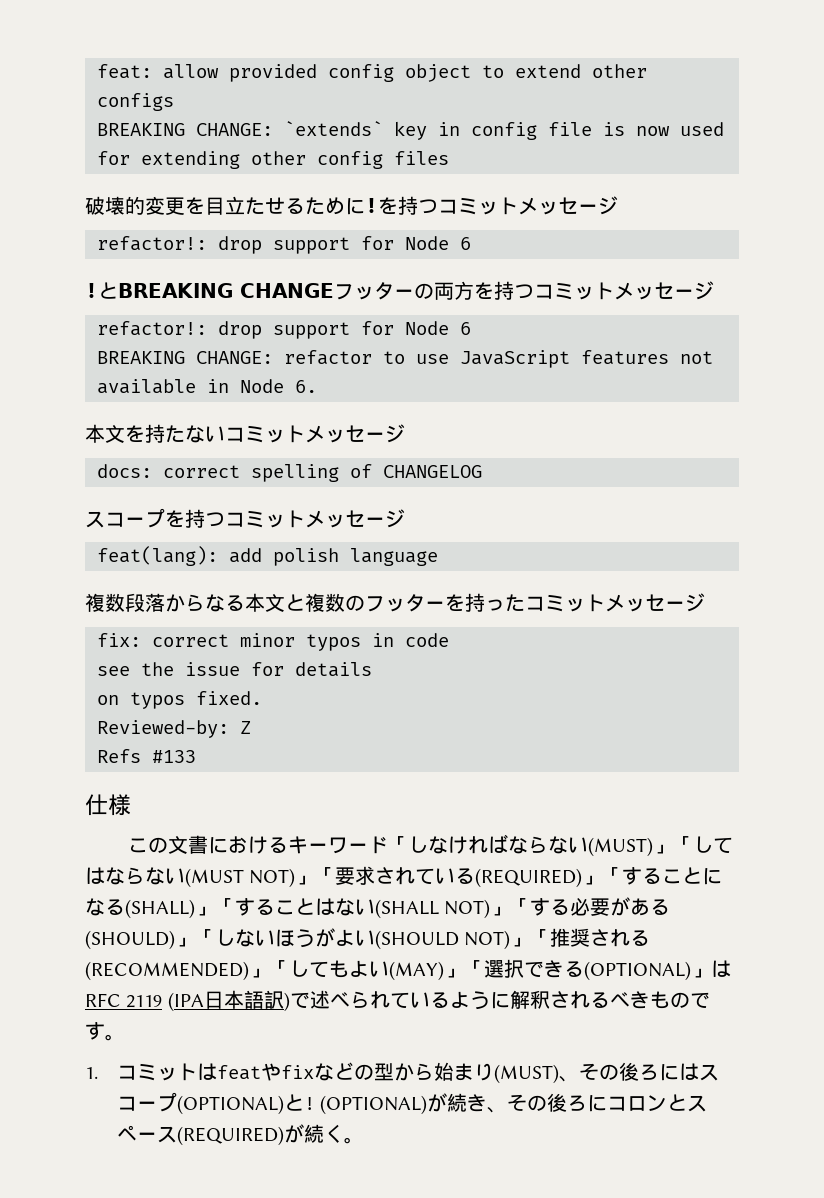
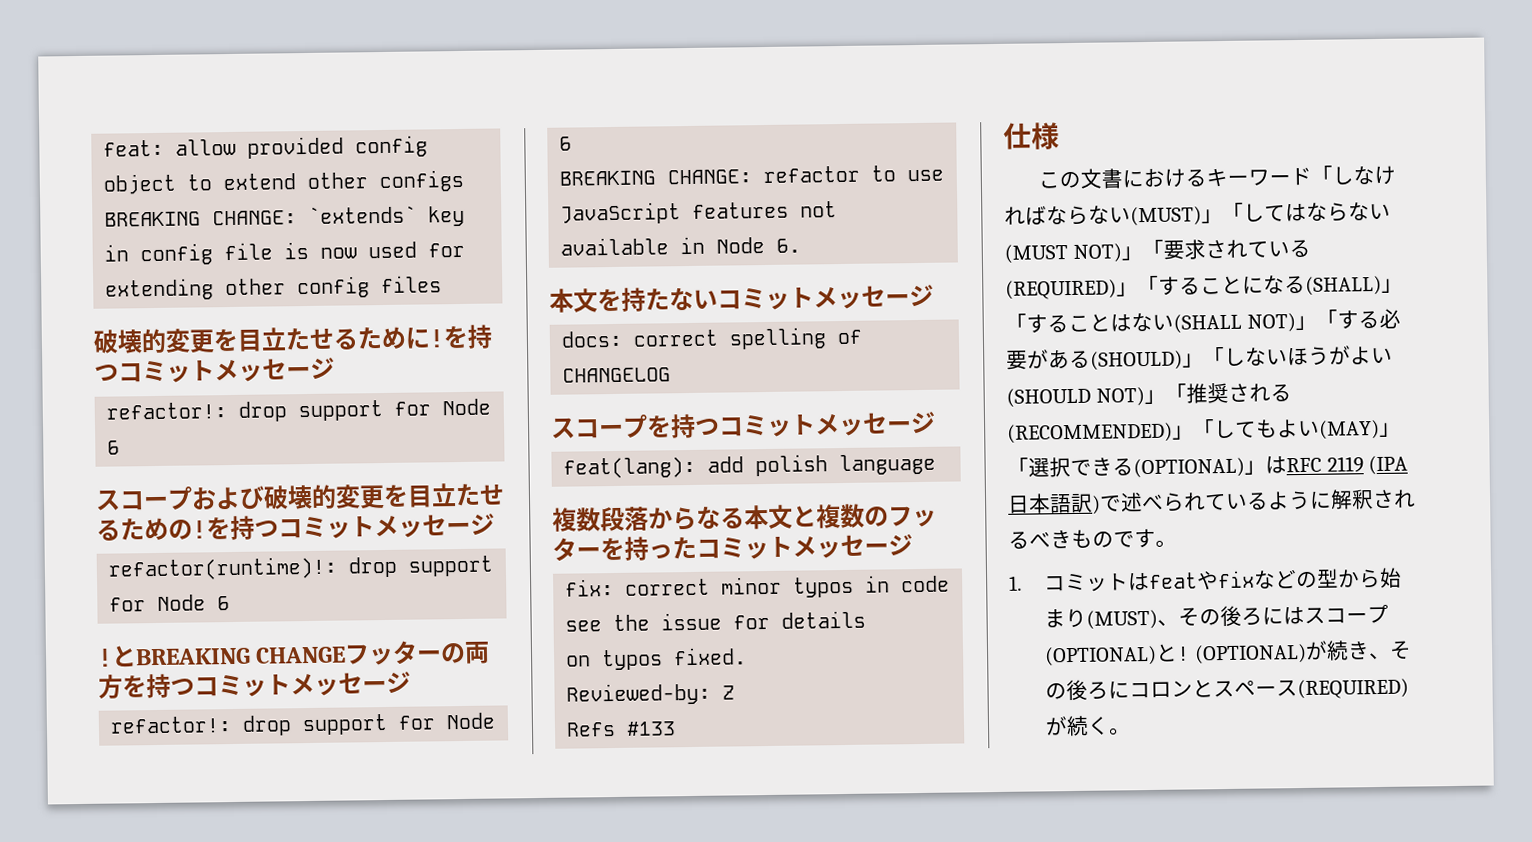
+ スコープおよび破壊的変更を目立たせるための!を持つコミットメッセージ
+ refactor(runtime)!: drop support for Node 6

